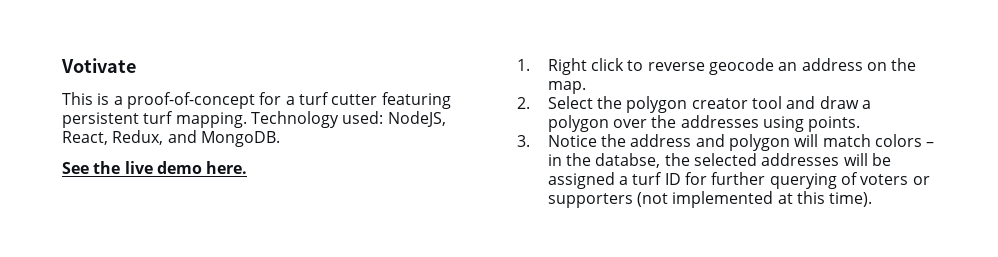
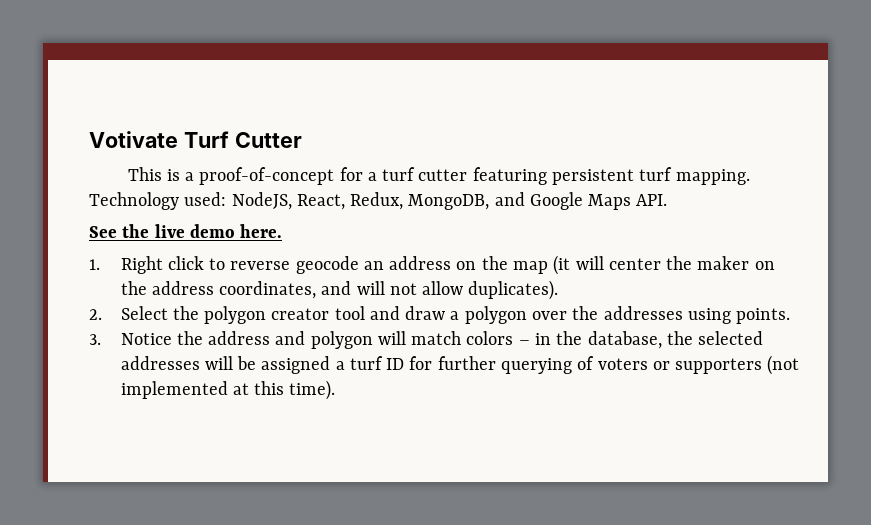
- Votivate
+ Votivate Turf Cutter
- Technology used: NodeJS, React, Redux, and MongoDB.
+ Technology used: NodeJS, React, Redux, MongoDB, and Google Maps API.
- 1. Right click to reverse geocode an address on the map.
+ 1. Right click to reverse geocode an address on the map (it will center the maker on the address coordinates, and will not allow duplicates).
- 3. Notice the address and polygon will match colors – in the databse, the selected addresses will be assigned a turf ID for further querying of voters or supporters (not implemented at this time).
+ 3. Notice the address and polygon will match colors – in the database, the selected addresses will be assigned a turf ID for further querying of voters or supporters (not implemented at this time).

